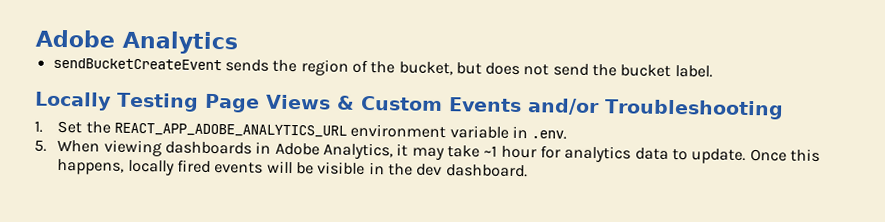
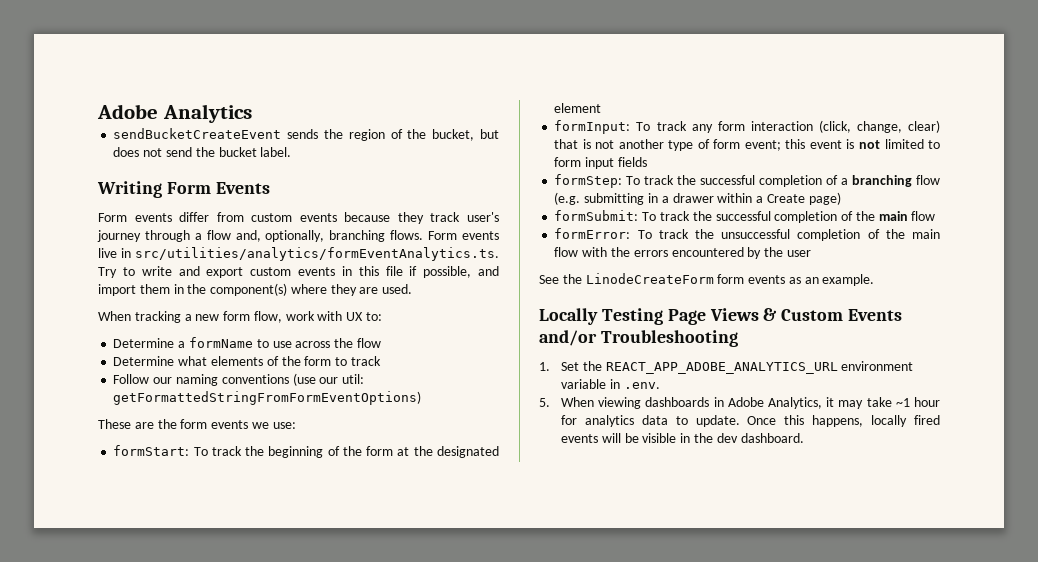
+ Writing Form Events
+ Form events differ from custom events because they track user's journey through a flow and, optionally, branching flows. Form events live in src/utilities/analytics/formEventAnalytics.ts. Try to write and export custom events in this file if possible, and import them in the component(s) where they are used.
+ When tracking a new form flow, work with UX to:
+ Determine a formName to use across the flow
+ Determine what elements of the form to track
+ Follow our naming conventions (use our util: getFormattedStringFromFormEventOptions)
+ These are the form events we use:
+ formStart: To track the beginning of the form at the designated element
+ formInput: To track any form interaction (click, change, clear) that is not another type of form event; this event is not limited to form input fields
+ formStep: To track the successful completion of a branching flow (e.g. submitting in a drawer within a Create page)
+ formSubmit: To track the successful completion of the main flow
+ formError: To track the unsuccessful completion of the main flow with the errors encountered by the user
+ See the LinodeCreateForm form events as an example.

